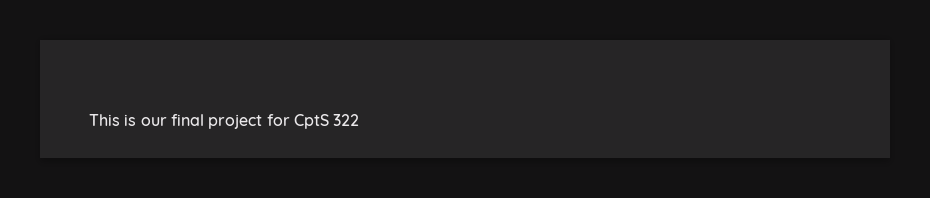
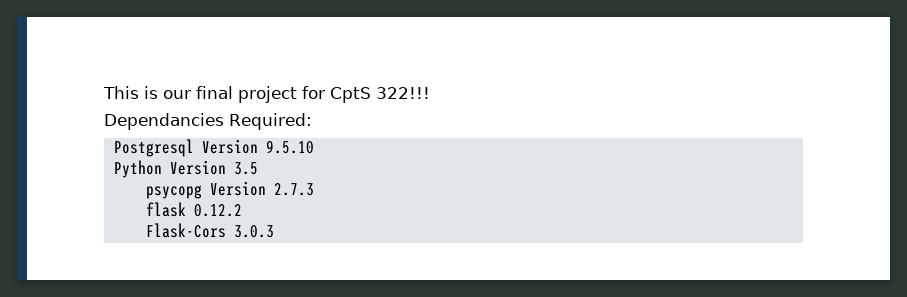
- This is our final project for CptS 322
+ This is our final project for CptS 322!!!
+ Dependancies Required:
+ Postgresql Version 9.5.10
+ Python Version 3.5
+ psycopg Version 2.7.3
+ flask 0.12.2
+ Flask-Cors 3.0.3

